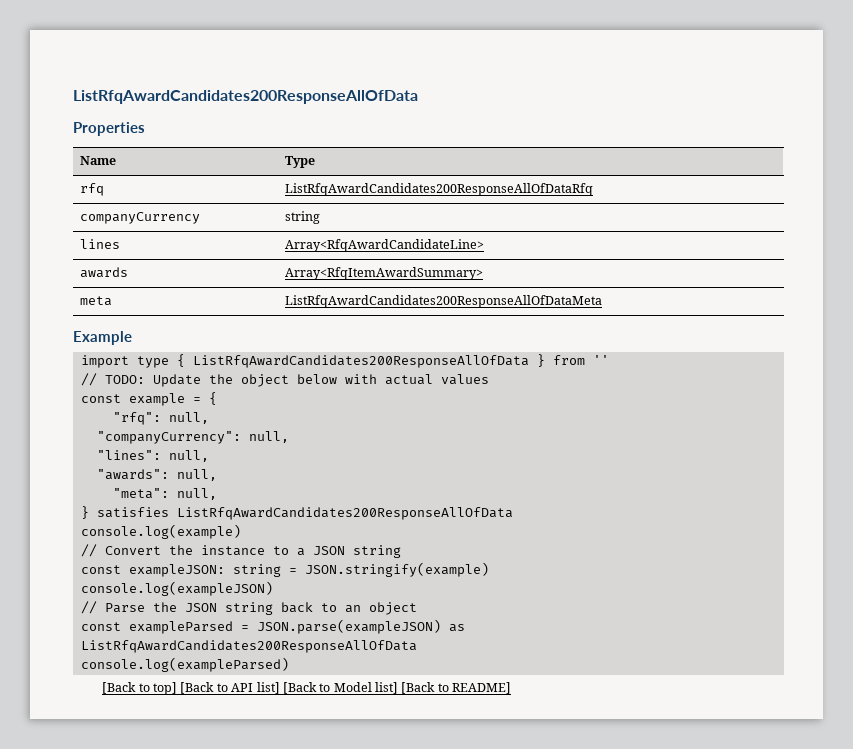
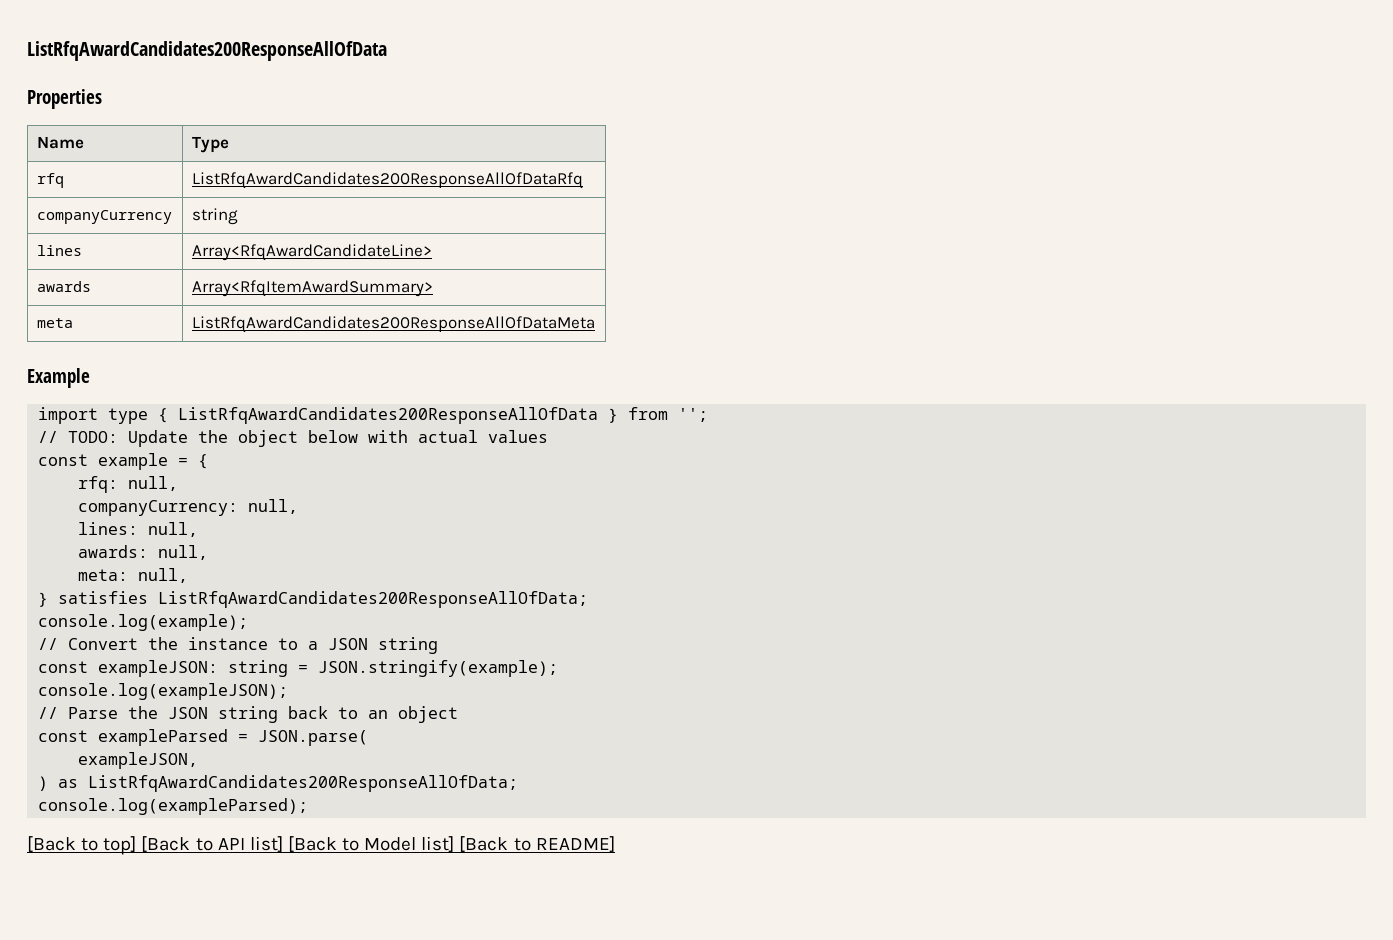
- import type { ListRfqAwardCandidates200ResponseAllOfData } from ''
+ import type { ListRfqAwardCandidates200ResponseAllOfData } from '';
- "rfq": null,
- "companyCurrency": null,
- "lines": null,
- "awards": null,
- "meta": null,
+ rfq: null,
+ companyCurrency: null,
+ lines: null,
+ awards: null,
+ meta: null,
- } satisfies ListRfqAwardCandidates200ResponseAllOfData
- console.log(example)
+ } satisfies ListRfqAwardCandidates200ResponseAllOfData;
+ console.log(example);
- const exampleJSON: string = JSON.stringify(example)
- console.log(exampleJSON)
+ const exampleJSON: string = JSON.stringify(example);
+ console.log(exampleJSON);
- const exampleParsed = JSON.parse(exampleJSON) as ListRfqAwardCandidates200ResponseAllOfData
- console.log(exampleParsed)
+ const exampleParsed = JSON.parse(
+ exampleJSON,
+ ) as ListRfqAwardCandidates200ResponseAllOfData;
+ console.log(exampleParsed);

